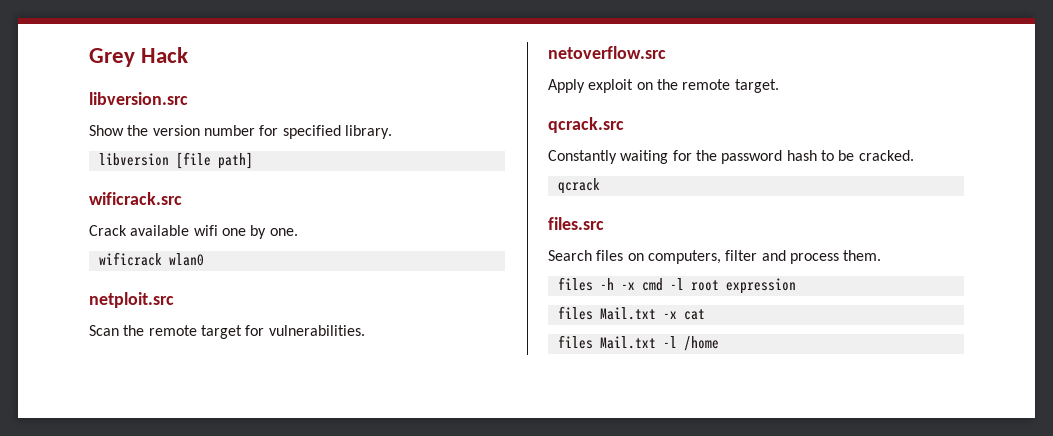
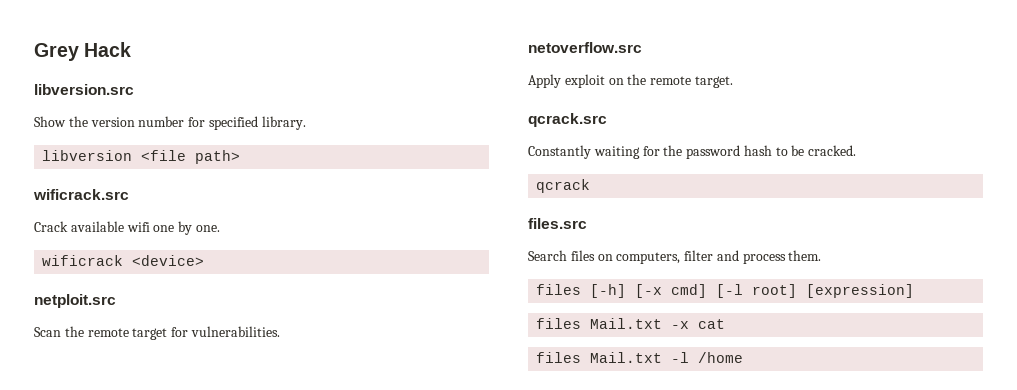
- libversion [file path]
+ libversion <file path>
- wificrack wlan0
+ wificrack <device>
- files -h -x cmd -l root expression
+ files [-h] [-x cmd] [-l root] [expression]

